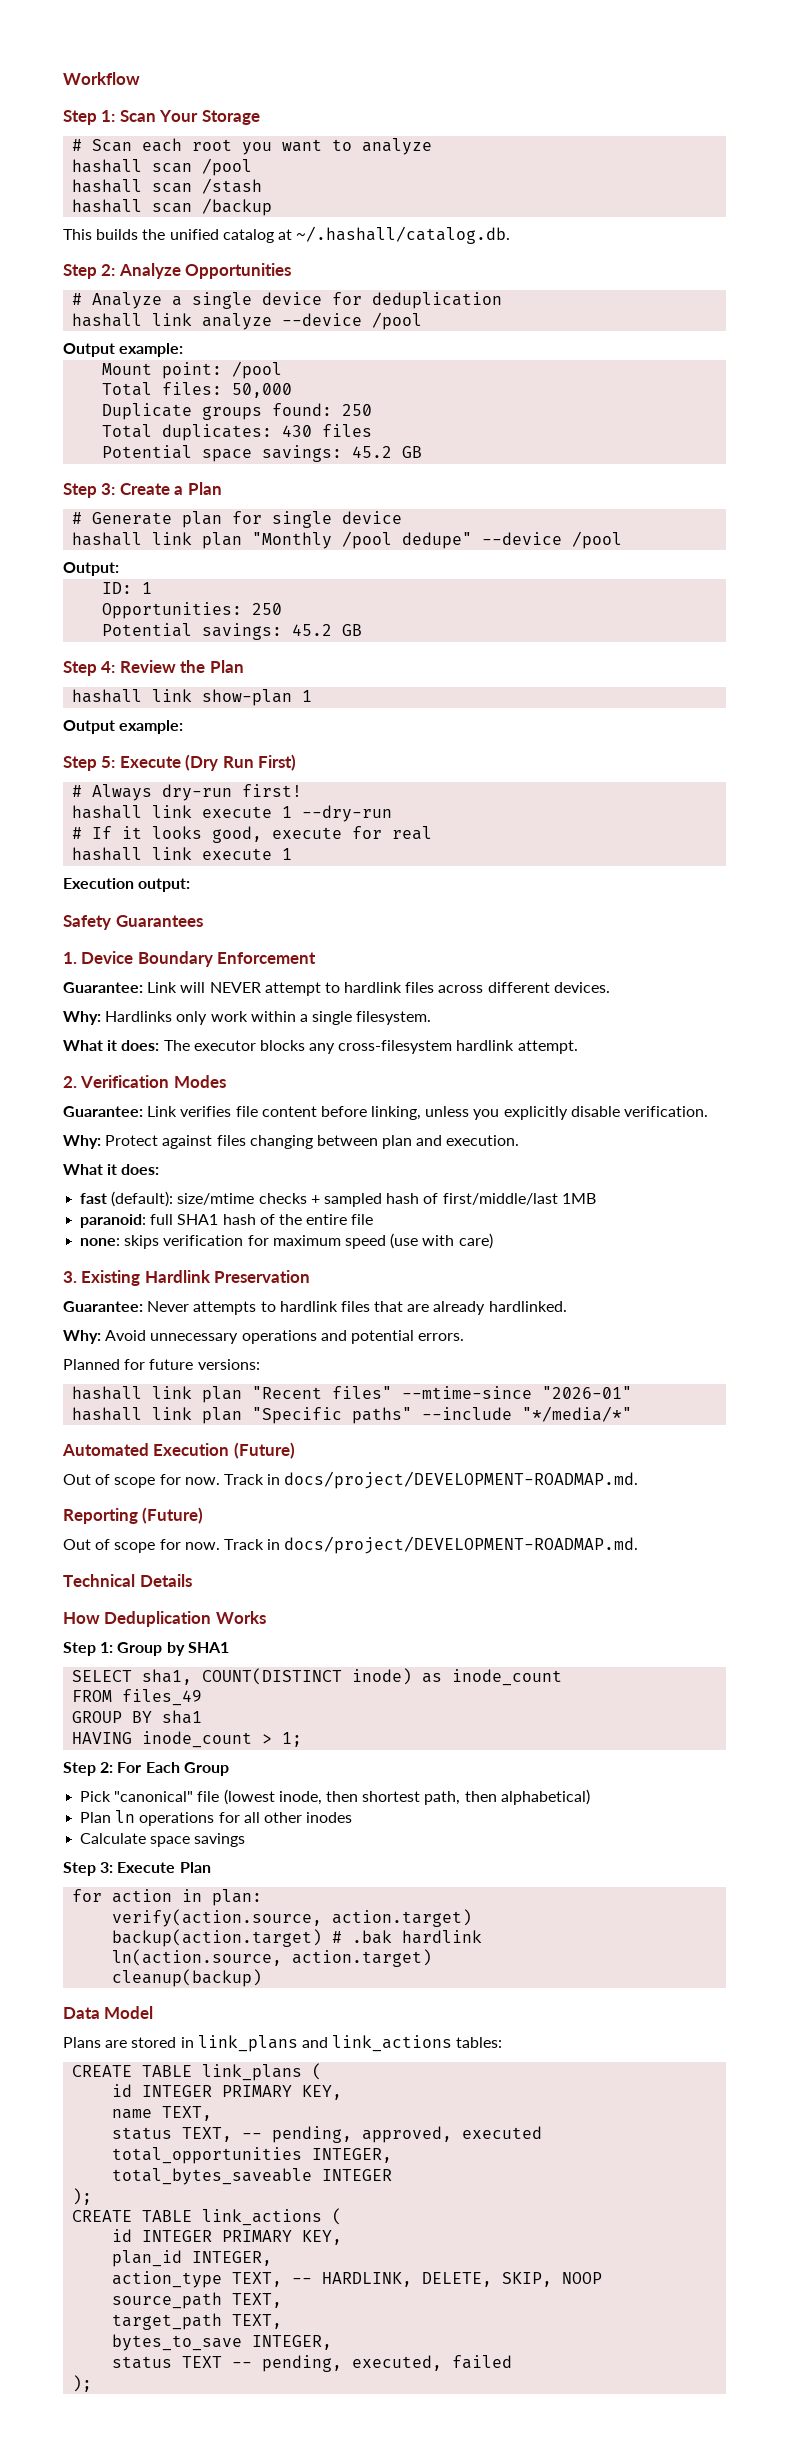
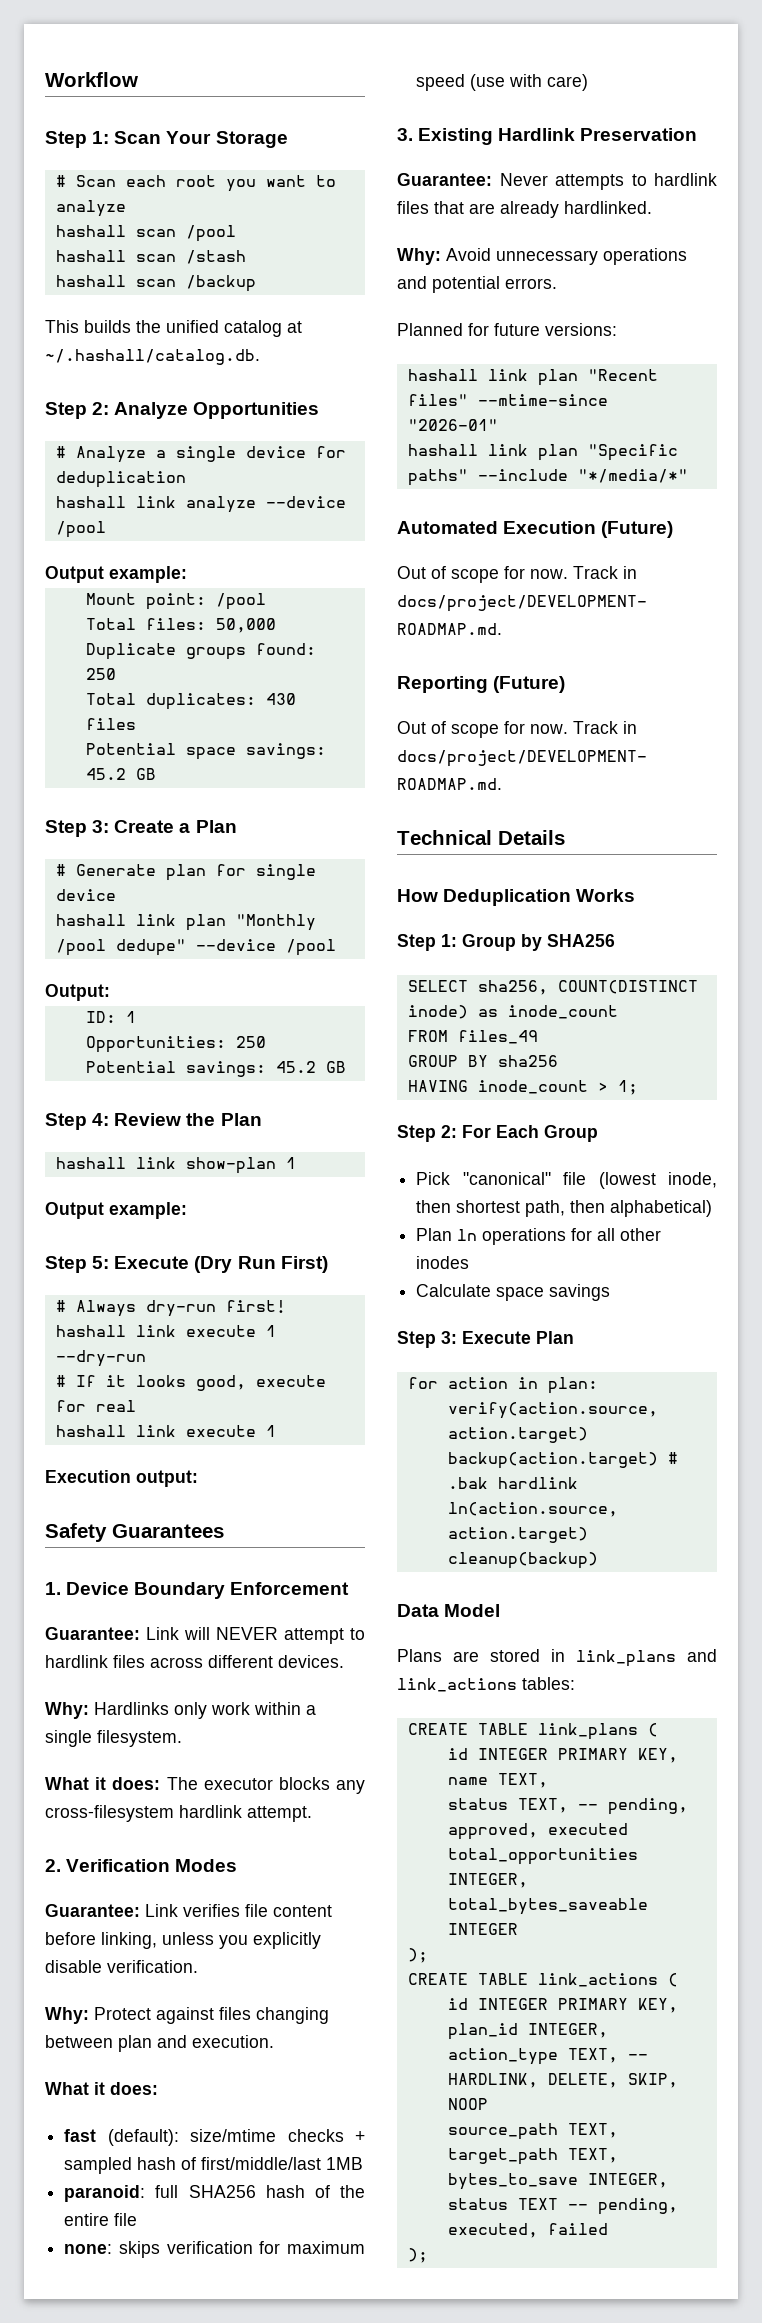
- paranoid: full SHA1 hash of the entire file
+ paranoid: full SHA256 hash of the entire file
- Step 1: Group by SHA1
+ Step 1: Group by SHA256
- SELECT sha1, COUNT(DISTINCT inode) as inode_count
+ SELECT sha256, COUNT(DISTINCT inode) as inode_count
- GROUP BY sha1
+ GROUP BY sha256

